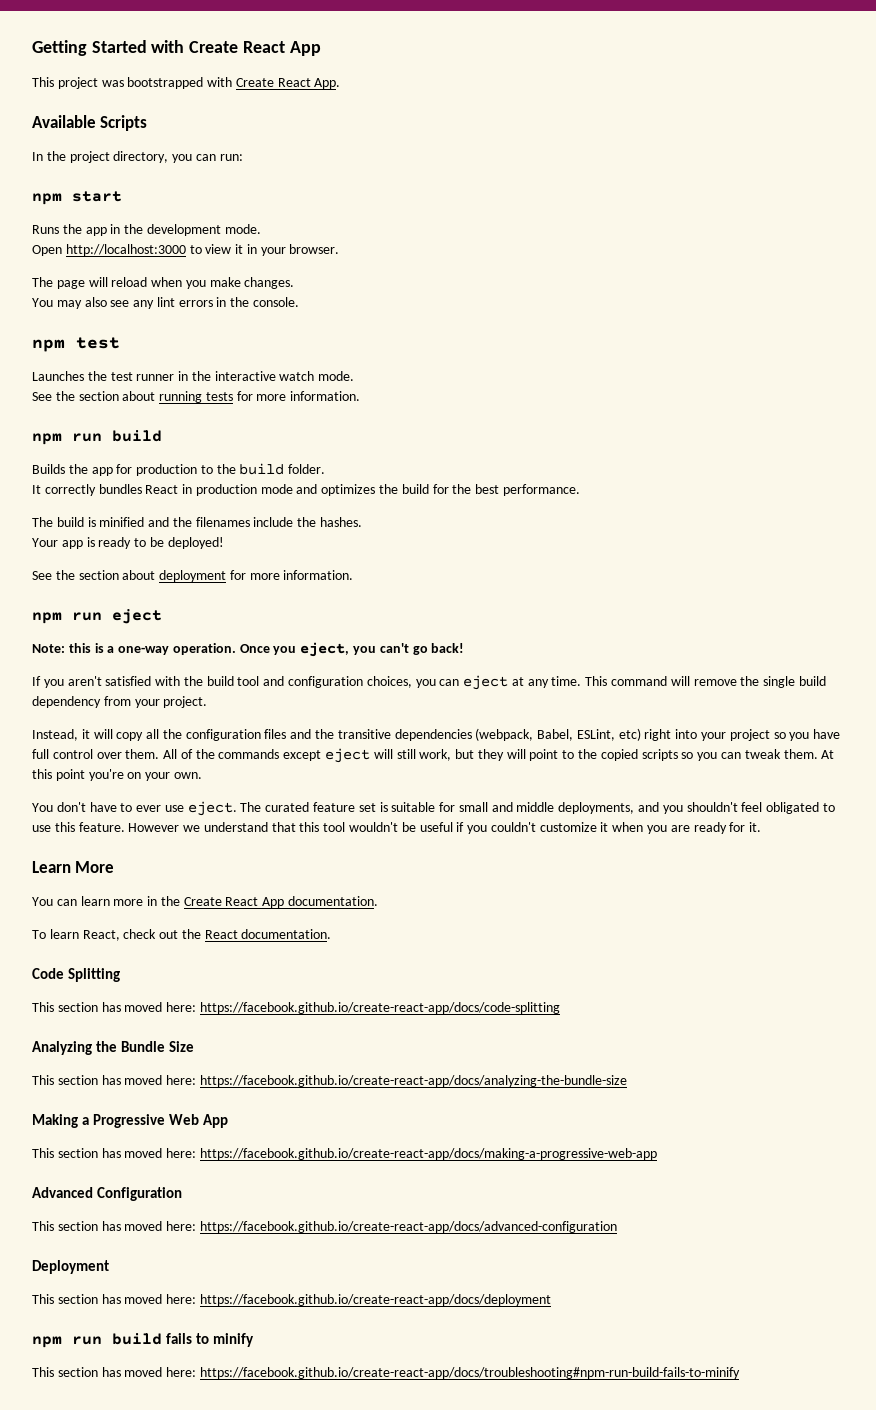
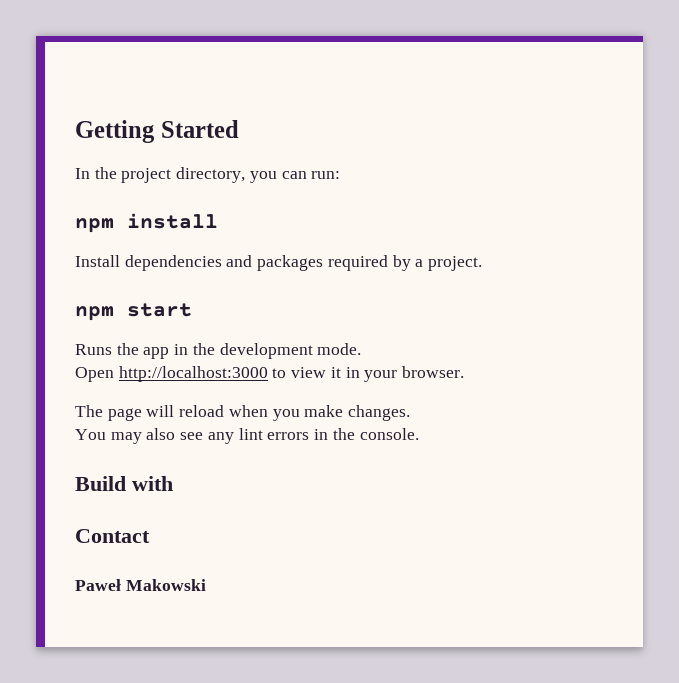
- Getting Started with Create React App
- This project was bootstrapped with Create React App.
- Available Scripts
+ Getting Started
+ npm install
+ Install dependencies and packages required by a project.
- npm test
- Launches the test runner in the interactive watch mode.
- See the section about running tests for more information.
- npm run build
- Builds the app for production to the build folder.
- It correctly bundles React in production mode and optimizes the build for the best performance.
- The build is minified and the filenames include the hashes.
- Your app is ready to be deployed!
- See the section about deployment for more information.
- npm run eject
- Note: this is a one-way operation. Once you eject, you can't go back!
- If you aren't satisfied with the build tool and configuration choices, you can eject at any time. This command will remove the single build dependency from your project.
- Instead, it will copy all the configuration files and the transitive dependencies (webpack, Babel, ESLint, etc) right into your project so you have full control over them. All of the commands except eject will still work, but they will point to the copied scripts so you can tweak them. At this point you're on your own.
- You don't have to ever use eject. The curated feature set is suitable for small and middle deployments, and you shouldn't feel obligated to use this feature. However we understand that this tool wouldn't be useful if you couldn't customize it when you are ready for it.
- Learn More
- You can learn more in the Create React App documentation.
- To learn React, check out the React documentation.
- Code Splitting
- This section has moved here: https://facebook.github.io/create-react-app/docs/code-splitting
- Analyzing the Bundle Size
- This section has moved here: https://facebook.github.io/create-react-app/docs/analyzing-the-bundle-size
- Making a Progressive Web App
- This section has moved here: https://facebook.github.io/create-react-app/docs/making-a-progressive-web-app
- Advanced Configuration
- This section has moved here: https://facebook.github.io/create-react-app/docs/advanced-configuration
- Deployment
- This section has moved here: https://facebook.github.io/create-react-app/docs/deployment
- npm run build fails to minify
- This section has moved here: https://facebook.github.io/create-react-app/docs/troubleshooting#npm-run-build-fails-to-minify
+ Build with
+ Contact
+ Paweł Makowski

